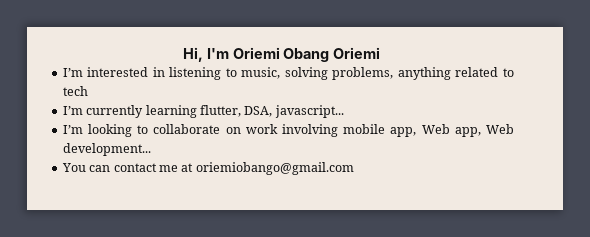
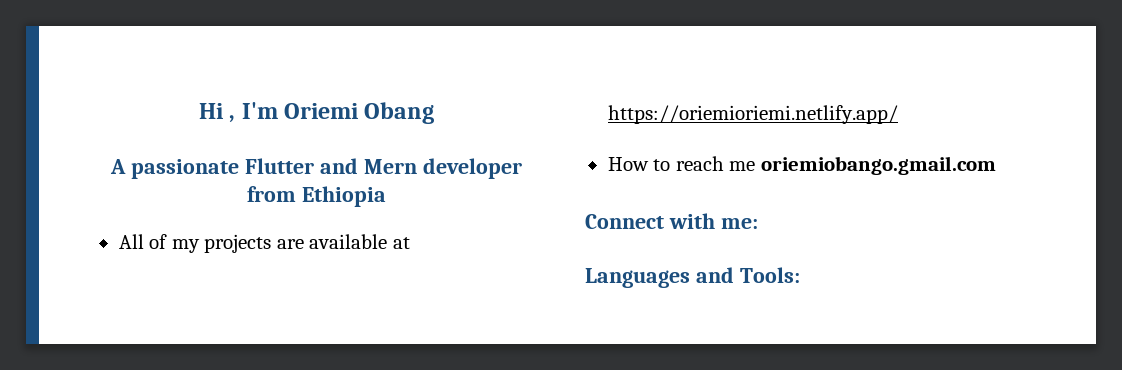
- Hi, I'm Oriemi Obang Oriemi
- I’m interested in listening to music, solving problems, anything related to tech
- I’m currently learning flutter, DSA, javascript...
- I’m looking to collaborate on work involving mobile app, Web app, Web development...
- You can contact me at oriemiobango@gmail.com
+ Hi , I'm Oriemi Obang
+ A passionate Flutter and Mern developer from Ethiopia
+ All of my projects are available at https://oriemioriemi.netlify.app/
+ How to reach me oriemiobango.gmail.com
+ Connect with me:
+ Languages and Tools:

